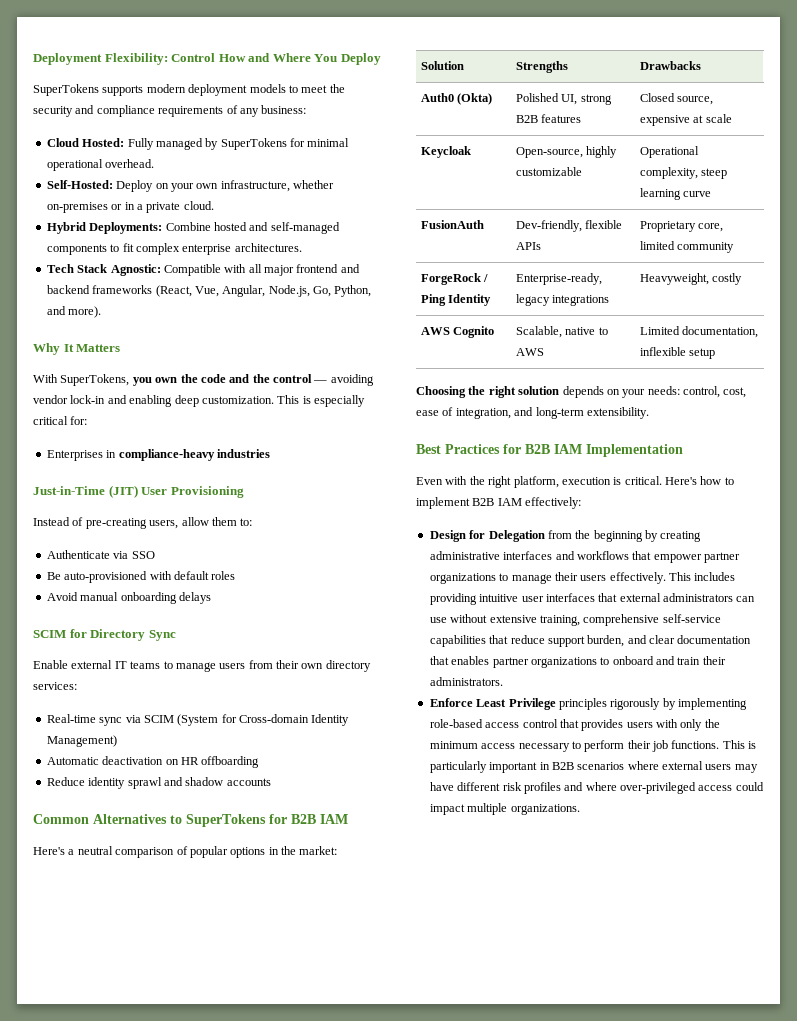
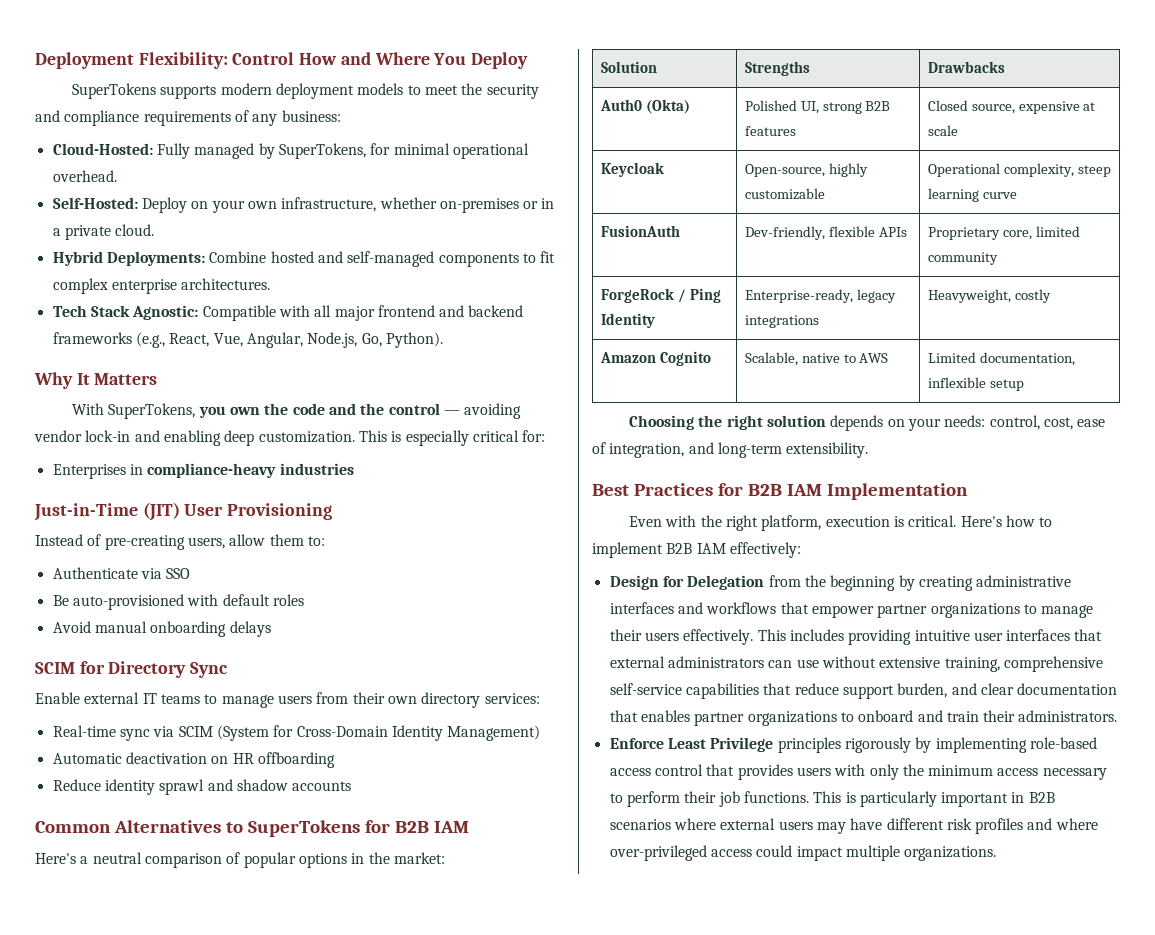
- Cloud Hosted: Fully managed by SuperTokens for minimal operational overhead.
+ Cloud-Hosted: Fully managed by SuperTokens, for minimal operational overhead.
- Tech Stack Agnostic: Compatible with all major frontend and backend frameworks (React, Vue, Angular, Node.js, Go, Python, and more).
+ Tech Stack Agnostic: Compatible with all major frontend and backend frameworks (e.g., React, Vue, Angular, Node.js, Go, Python).
- Real-time sync via SCIM (System for Cross-domain Identity Management)
+ Real-time sync via SCIM (System for Cross-Domain Identity Management)
- AWS Cognito | Scalable, native to AWS | Limited documentation, inflexible setup
+ Amazon Cognito | Scalable, native to AWS | Limited documentation, inflexible setup

